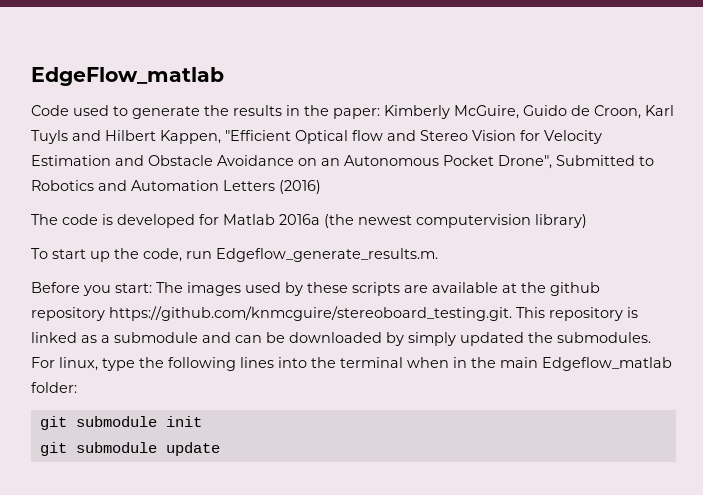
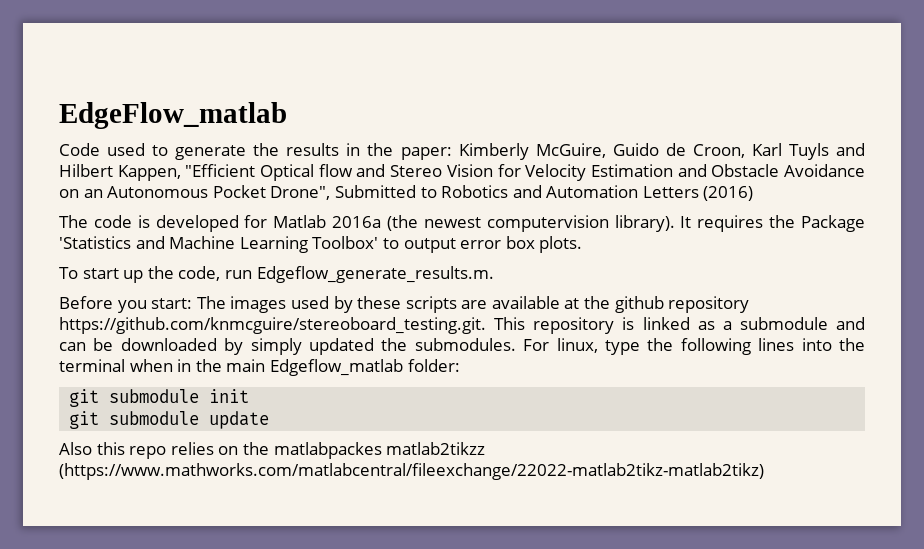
- The code is developed for Matlab 2016a (the newest computervision library)
+ The code is developed for Matlab 2016a (the newest computervision library). It requires the Package 'Statistics and Machine Learning Toolbox' to output error box plots.
+ Also this repo relies on the matlabpackes matlab2tikzz (https://www.mathworks.com/matlabcentral/fileexchange/22022-matlab2tikz-matlab2tikz)

